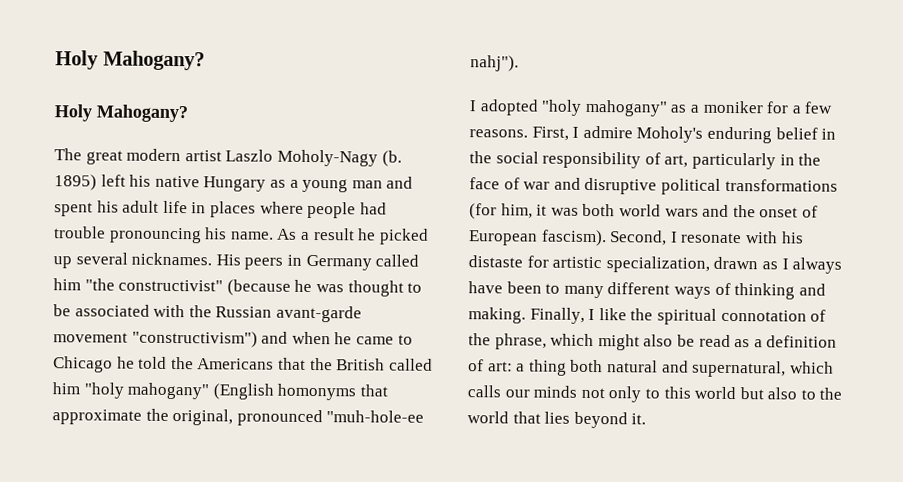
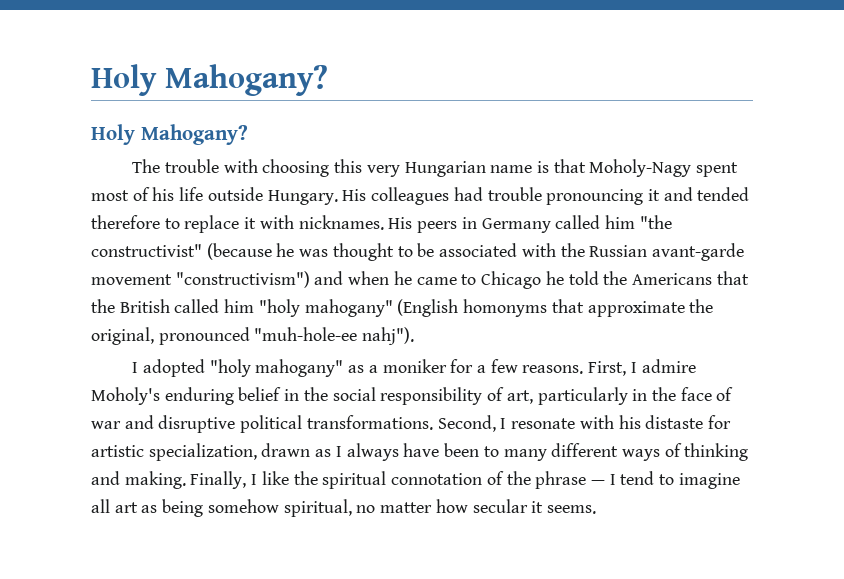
- The great modern artist Laszlo Moholy-Nagy (b. 1895) left his native Hungary as a young man and spent his adult life in places where people had trouble pronouncing his name. As a result he picked up several nicknames.
+ The trouble with choosing this very Hungarian name is that Moholy-Nagy spent most of his life outside Hungary. His colleagues had trouble pronouncing it and tended therefore to replace it with nicknames.
- First, I admire Moholy's enduring belief in the social responsibility of art, particularly in the face of war and disruptive political transformations (for him, it was both world wars and the onset of European fascism).
+ First, I admire Moholy's enduring belief in the social responsibility of art, particularly in the face of war and disruptive political transformations.
- Finally, I like the spiritual connotation of the phrase, which might also be read as a definition of art: a thing both natural and supernatural, which calls our minds not only to this world but also to the world that lies beyond it.
+ Finally, I like the spiritual connotation of the phrase — I tend to imagine all art as being somehow spiritual, no matter how secular it seems.

